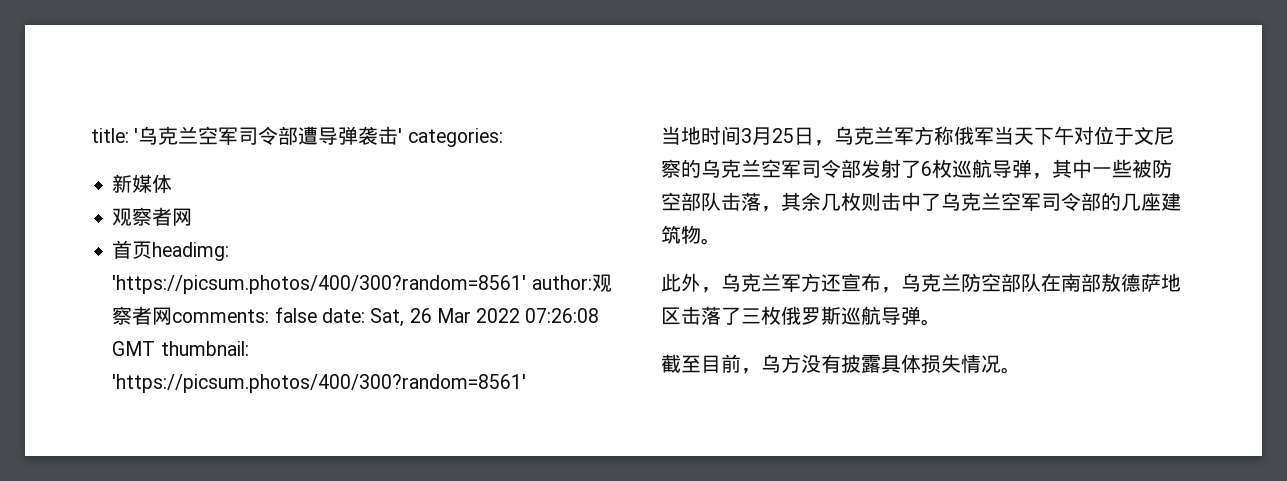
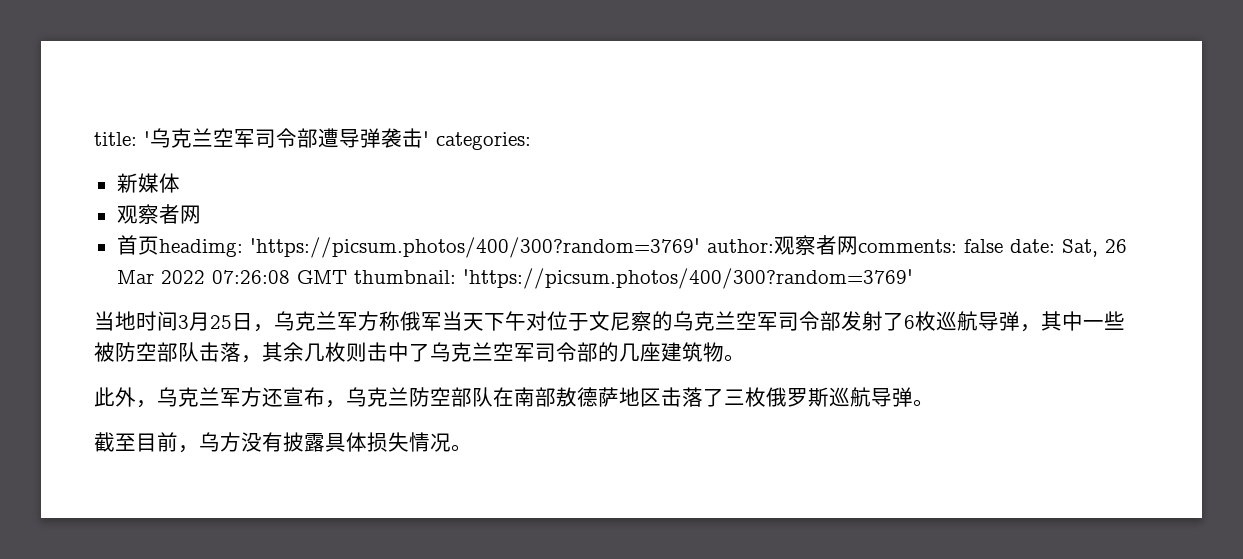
- 首页headimg: 'https://picsum.photos/400/300?random=8561' author:观察者网comments: false date: Sat, 26 Mar 2022 07:26:08 GMT thumbnail: 'https://picsum.photos/400/300?random=8561'
+ 首页headimg: 'https://picsum.photos/400/300?random=3769' author:观察者网comments: false date: Sat, 26 Mar 2022 07:26:08 GMT thumbnail: 'https://picsum.photos/400/300?random=3769'

